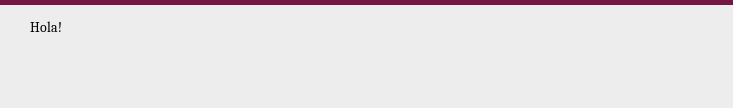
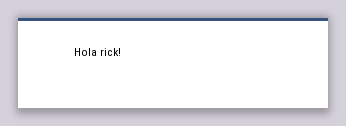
- Hola!
+ Hola rick!

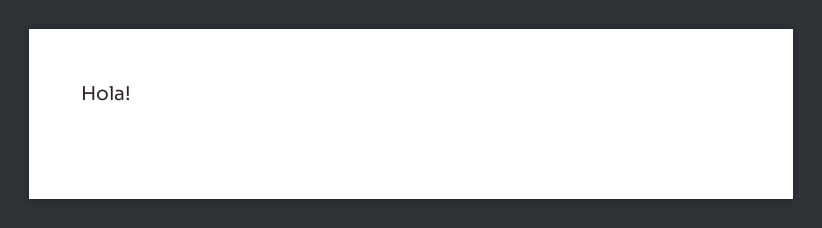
- Hola rick!
+ Hola!

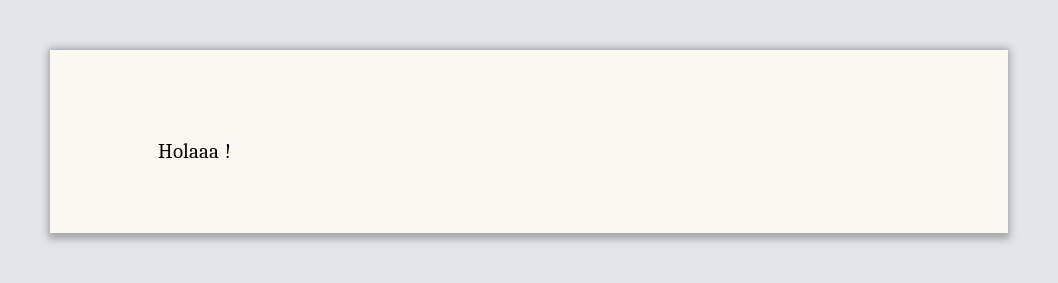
- Hola!
+ Holaaa !

